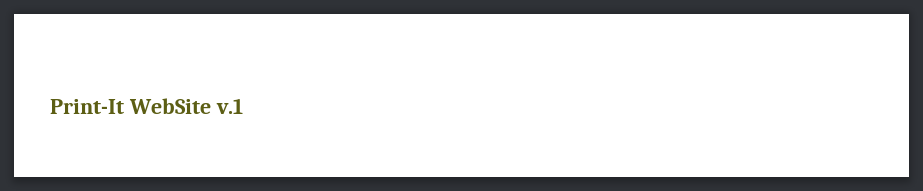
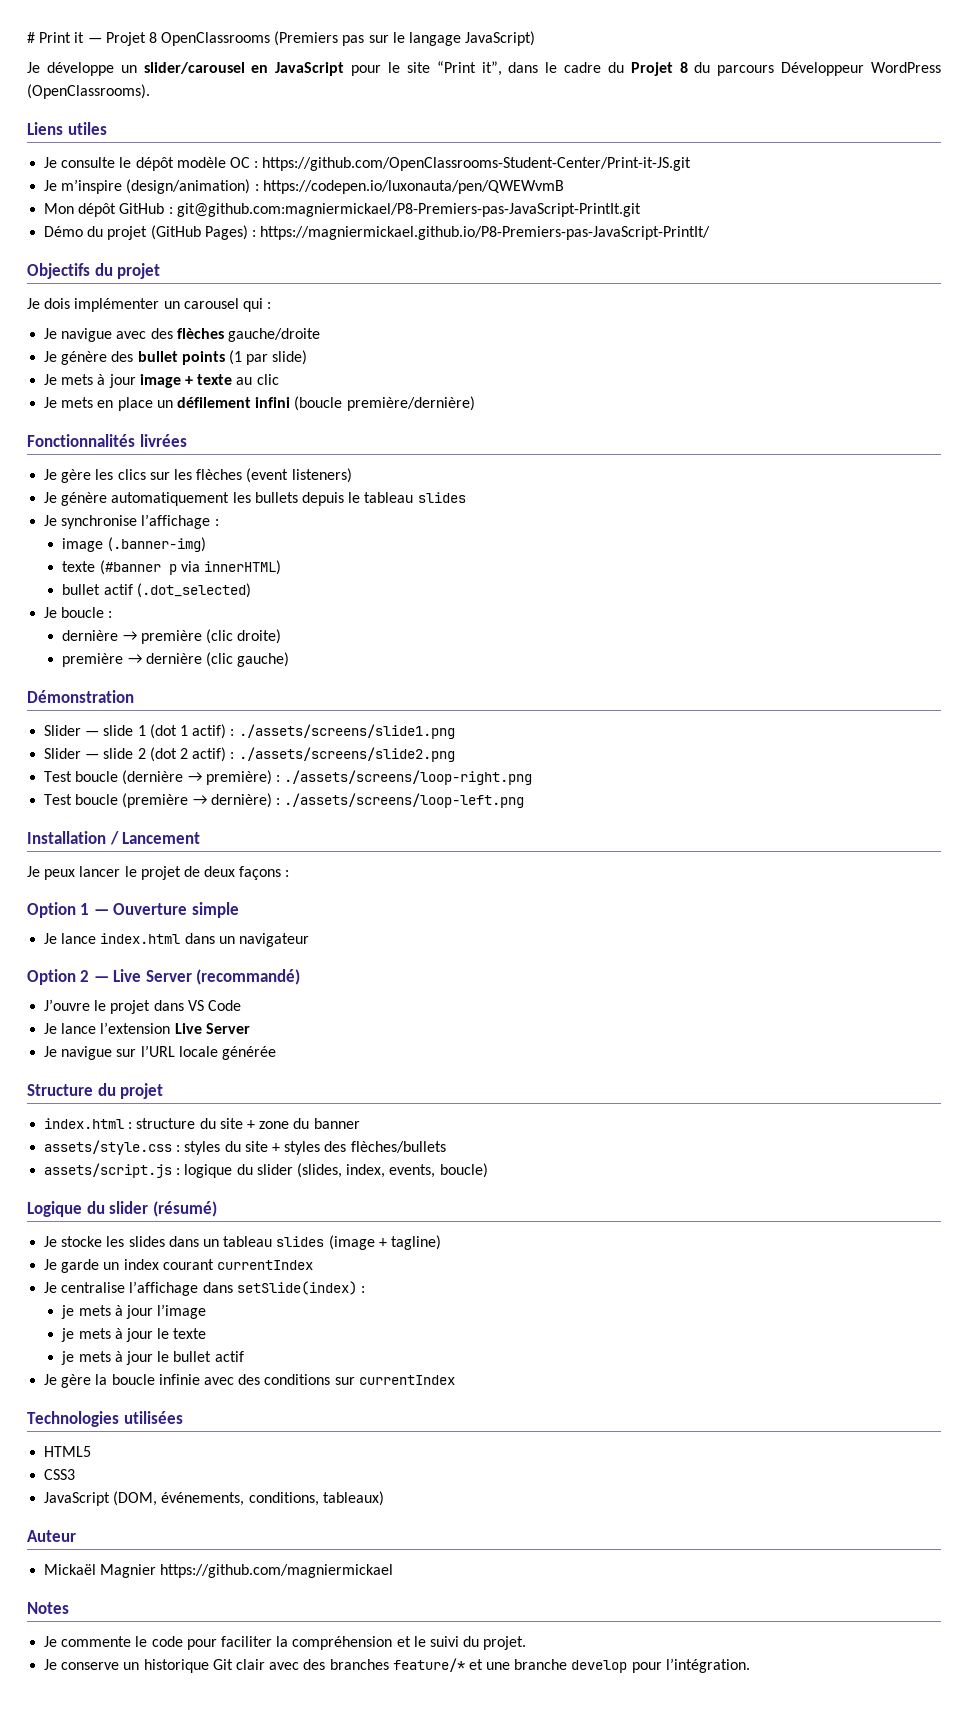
- Print-It WebSite v.1
+ # Print it — Projet 8 OpenClassrooms (Premiers pas sur le langage JavaScript)
+ Je développe un slider/carousel en JavaScript pour le site “Print it”, dans le cadre du Projet 8 du parcours Développeur WordPress (OpenClassrooms).
+ Liens utiles
+ Je consulte le dépôt modèle OC : https://github.com/OpenClassrooms-Student-Center/Print-it-JS.git
+ Je m’inspire (design/animation) : https://codepen.io/luxonauta/pen/QWEWvmB
+ Mon dépôt GitHub : git@github.com:magniermickael/P8-Premiers-pas-JavaScript-PrintIt.git
+ Démo du projet (GitHub Pages) : https://magniermickael.github.io/P8-Premiers-pas-JavaScript-PrintIt/
+ Objectifs du projet
+ Je dois implémenter un carousel qui :
+ Je navigue avec des flèches gauche/droite
+ Je génère des bullet points (1 par slide)
+ Je mets à jour image + texte au clic
+ Je mets en place un défilement infini (boucle première/dernière)
+ Fonctionnalités livrées
+ Je gère les clics sur les flèches (event listeners)
+ Je génère automatiquement les bullets depuis le tableau slides
+ Je synchronise l’affichage :
+ image (.banner-img)
+ texte (#banner p via innerHTML)
+ bullet actif (.dot_selected)
+ Je boucle :
+ dernière → première (clic droite)
+ première → dernière (clic gauche)
+ Démonstration
+ Slider — slide 1 (dot 1 actif) : ./assets/screens/slide1.png
+ Slider — slide 2 (dot 2 actif) : ./assets/screens/slide2.png
+ Test boucle (dernière → première) : ./assets/screens/loop-right.png
+ Test boucle (première → dernière) : ./assets/screens/loop-left.png
+ Installation / Lancement
+ Je peux lancer le projet de deux façons :
+ Option 1 — Ouverture simple
+ Je lance index.html dans un navigateur
+ Option 2 — Live Server (recommandé)
+ J’ouvre le projet dans VS Code
+ Je lance l’extension Live Server
+ Je navigue sur l’URL locale générée
+ Structure du projet
+ index.html : structure du site + zone du banner
+ assets/style.css : styles du site + styles des flèches/bullets
+ assets/script.js : logique du slider (slides, index, events, boucle)
+ Logique du slider (résumé)
+ Je stocke les slides dans un tableau slides (image + tagline)
+ Je garde un index courant currentIndex
+ Je centralise l’affichage dans setSlide(index) :
+ je mets à jour l’image
+ je mets à jour le texte
+ je mets à jour le bullet actif
+ Je gère la boucle infinie avec des conditions sur currentIndex
+ Technologies utilisées
+ HTML5
+ CSS3
+ JavaScript (DOM, événements, conditions, tableaux)
+ Auteur
+ Mickaël Magnier https://github.com/magniermickael
+ Notes
+ Je commente le code pour faciliter la compréhension et le suivi du projet.
+ Je conserve un historique Git clair avec des branches feature/* et une branche develop pour l’intégration.

